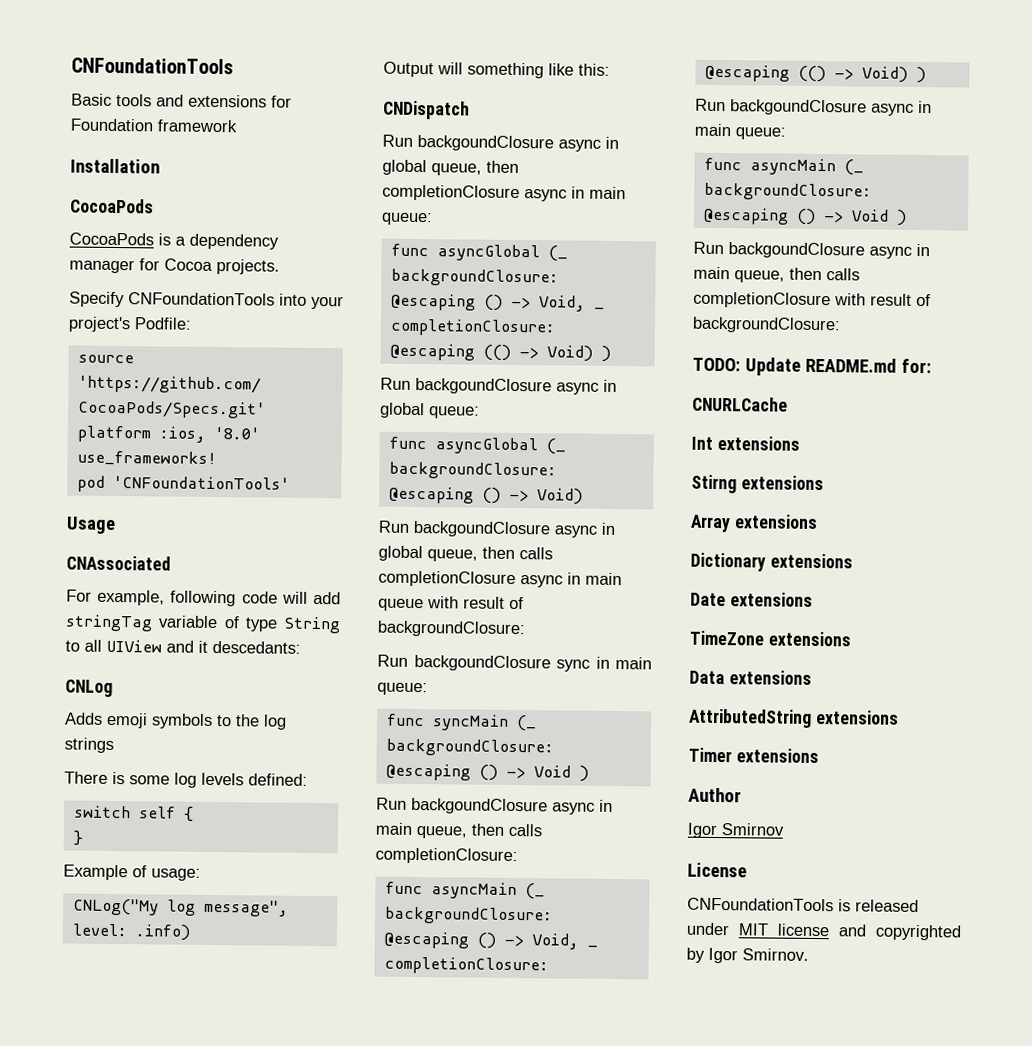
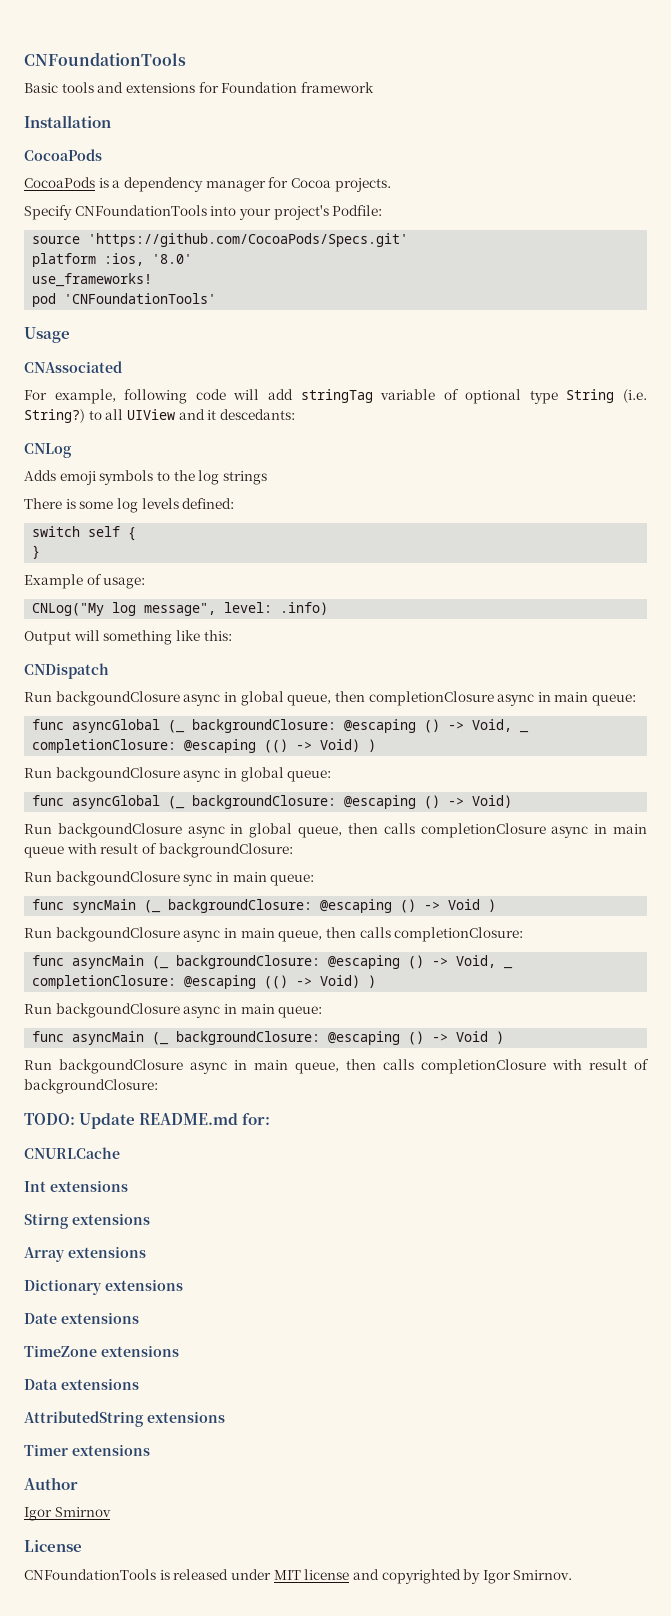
- For example, following code will add stringTag variable of type String to all UIView and it descedants:
+ For example, following code will add stringTag variable of optional type String (i.e. String?) to all UIView and it descedants:

